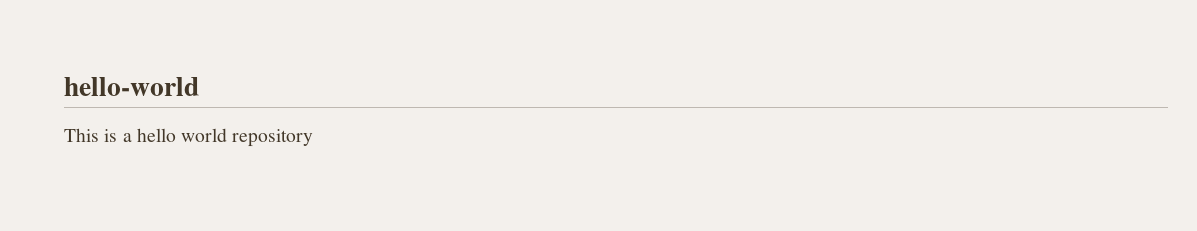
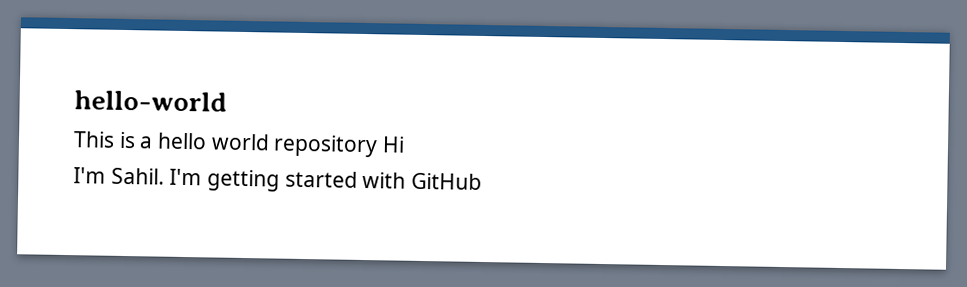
- This is a hello world repository
+ This is a hello world repository Hi
+ I'm Sahil. I'm getting started with GitHub

